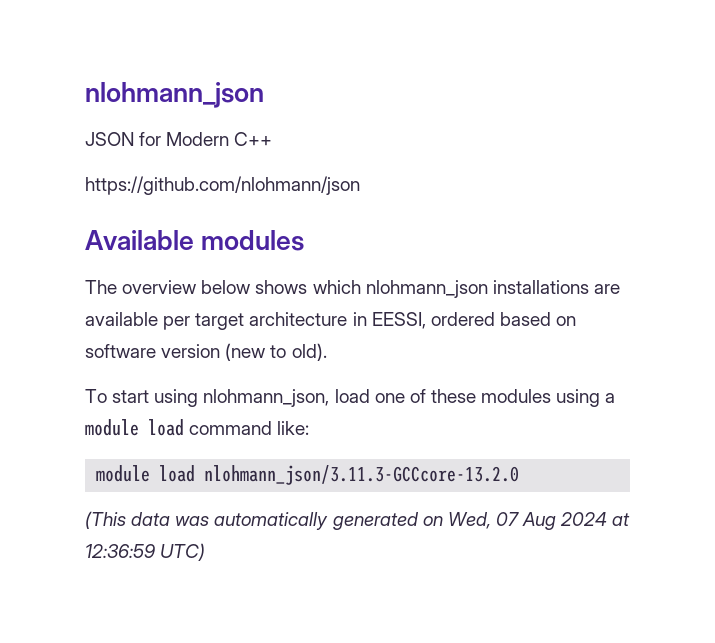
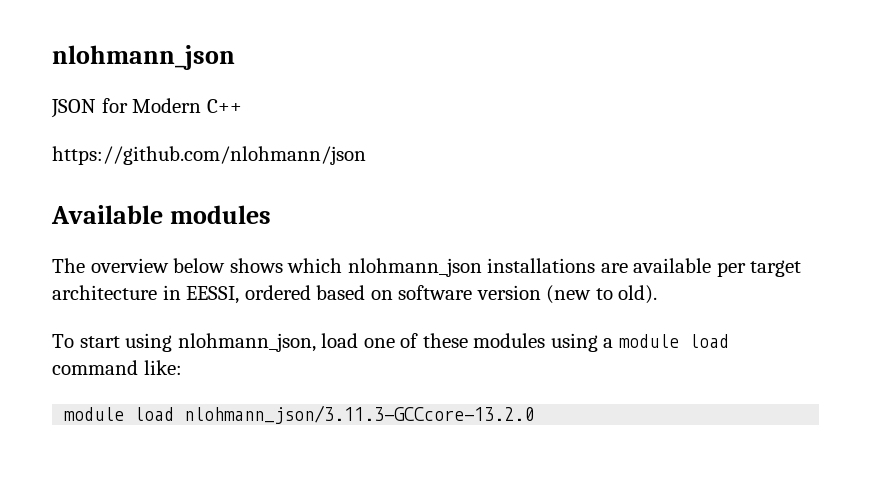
- (This data was automatically generated on Wed, 07 Aug 2024 at 12:36:59 UTC)

